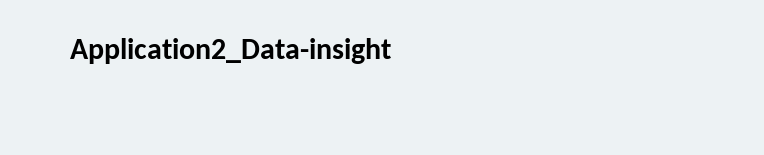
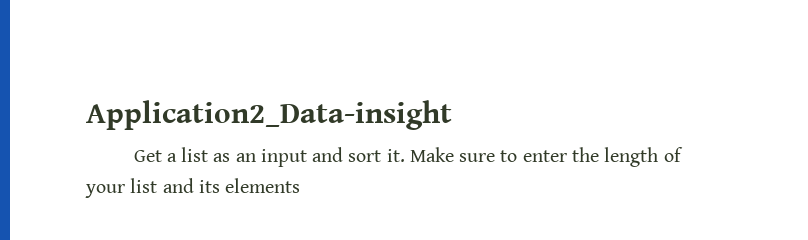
+ Get a list as an input and sort it. Make sure to enter the length of your list and its elements

